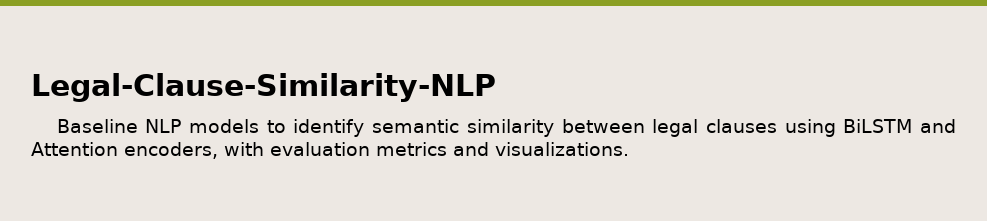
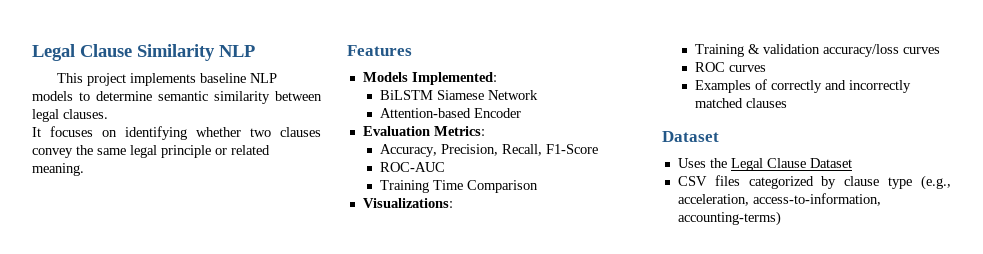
- Legal-Clause-Similarity-NLP
- Baseline NLP models to identify semantic similarity between legal clauses using BiLSTM and Attention encoders, with evaluation metrics and visualizations.
+ Legal Clause Similarity NLP
+ This project implements baseline NLP models to determine semantic similarity between legal clauses.
+ It focuses on identifying whether two clauses convey the same legal principle or related meaning.
+ Features
+ Models Implemented:
+ BiLSTM Siamese Network
+ Attention-based Encoder
+ Evaluation Metrics:
+ Accuracy, Precision, Recall, F1-Score
+ ROC-AUC
+ Training Time Comparison
+ Visualizations:
+ Training & validation accuracy/loss curves
+ ROC curves
+ Examples of correctly and incorrectly matched clauses
+ Dataset
+ Uses the Legal Clause Dataset
+ CSV files categorized by clause type (e.g., acceleration, access-to-information, accounting-terms)

